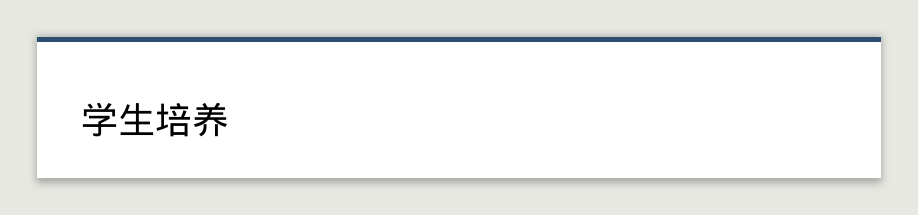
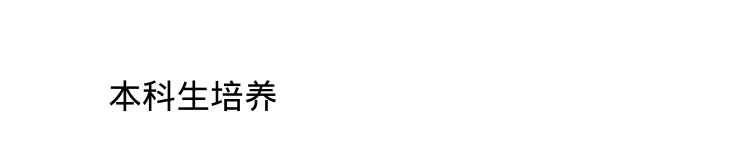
- 学生培养
+ 本科生培养

